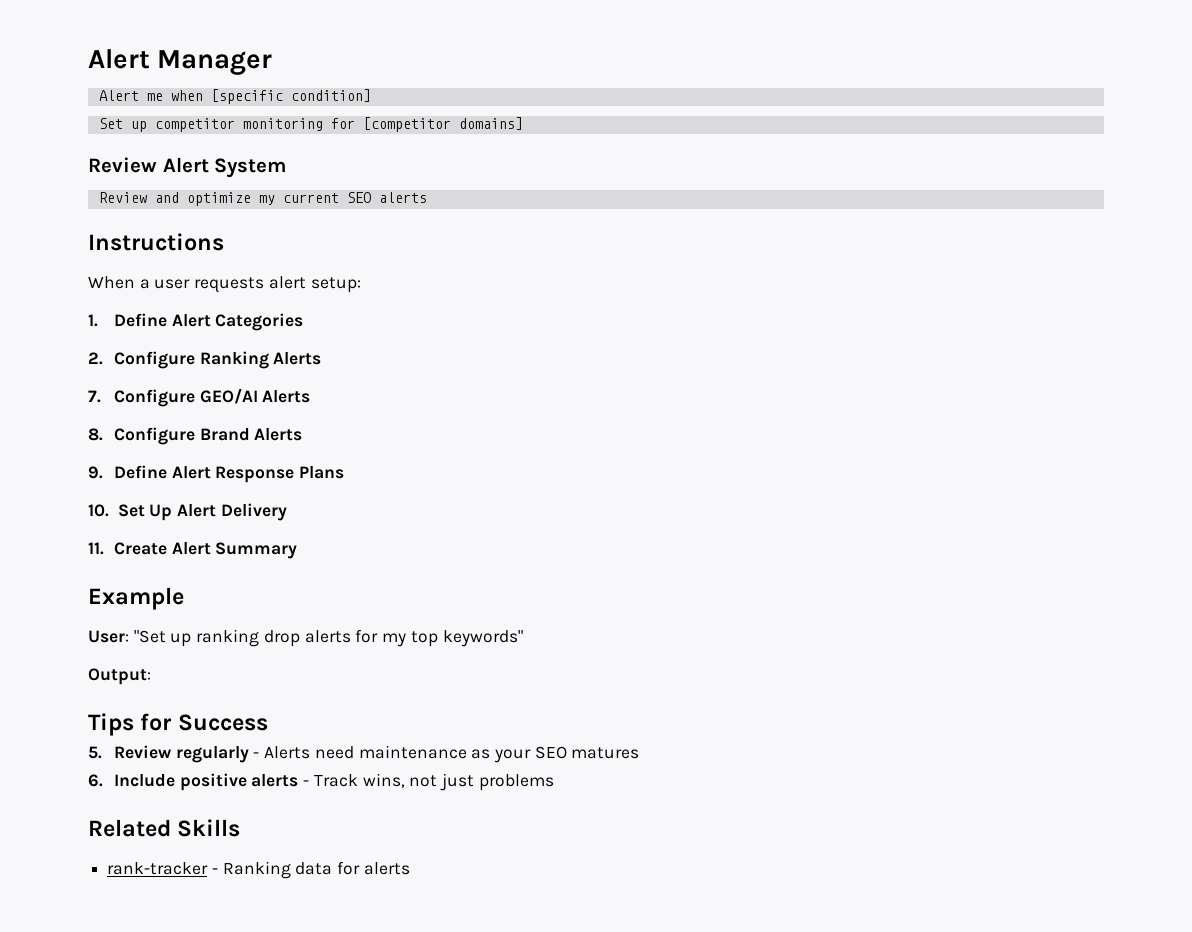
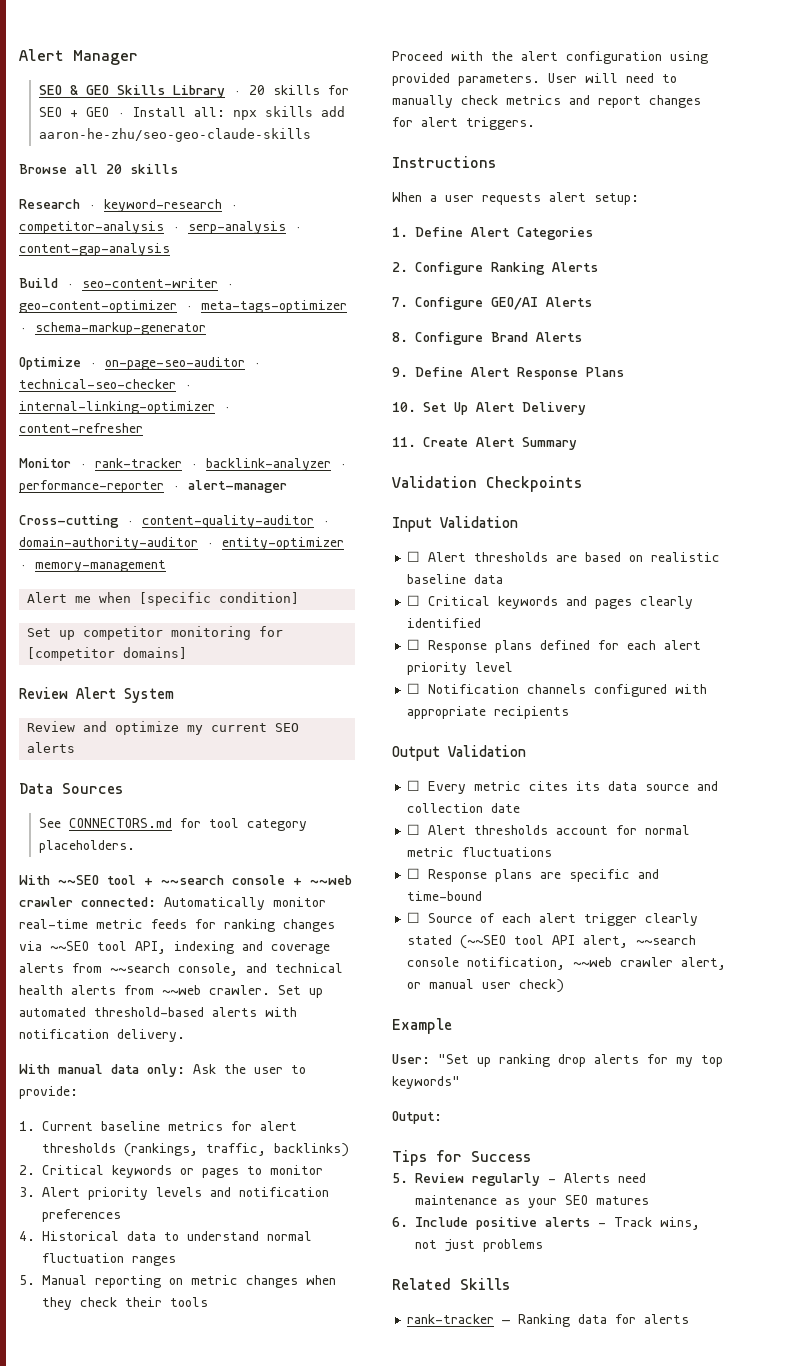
+ SEO & GEO Skills Library · 20 skills for SEO + GEO · Install all: npx skills add aaron-he-zhu/seo-geo-claude-skills
+ Browse all 20 skills
+ Research · keyword-research · competitor-analysis · serp-analysis · content-gap-analysis
+ Build · seo-content-writer · geo-content-optimizer · meta-tags-optimizer · schema-markup-generator
+ Optimize · on-page-seo-auditor · technical-seo-checker · internal-linking-optimizer · content-refresher
+ Monitor · rank-tracker · backlink-analyzer · performance-reporter · alert-manager
+ Cross-cutting · content-quality-auditor · domain-authority-auditor · entity-optimizer · memory-management
+ Data Sources
+ See CONNECTORS.md for tool category placeholders.
+ With ~~SEO tool + ~~search console + ~~web crawler connected: Automatically monitor real-time metric feeds for ranking changes via ~~SEO tool API, indexing and coverage alerts from ~~search console, and technical health alerts from ~~web crawler. Set up automated threshold-based alerts with notification delivery.
+ With manual data only: Ask the user to provide:
+ 1. Current baseline metrics for alert thresholds (rankings, traffic, backlinks)
+ 2. Critical keywords or pages to monitor
+ 3. Alert priority levels and notification preferences
+ 4. Historical data to understand normal fluctuation ranges
+ 5. Manual reporting on metric changes when they check their tools
+ Proceed with the alert configuration using provided parameters. User will need to manually check metrics and report changes for alert triggers.
+ Validation Checkpoints
+ Input Validation
+ ☐ Alert thresholds are based on realistic baseline data
+ ☐ Critical keywords and pages clearly identified
+ ☐ Response plans defined for each alert priority level
+ ☐ Notification channels configured with appropriate recipients
+ Output Validation
+ ☐ Every metric cites its data source and collection date
+ ☐ Alert thresholds account for normal metric fluctuations
+ ☐ Response plans are specific and time-bound
+ ☐ Source of each alert trigger clearly stated (~~SEO tool API alert, ~~search console notification, ~~web crawler alert, or manual user check)
- rank-tracker - Ranking data for alerts
+ rank-tracker — Ranking data for alerts

